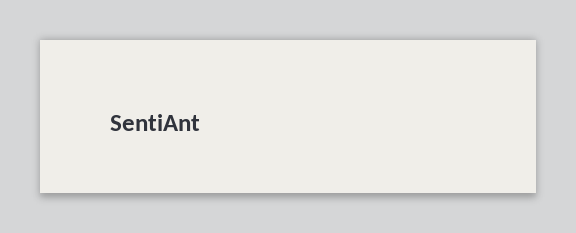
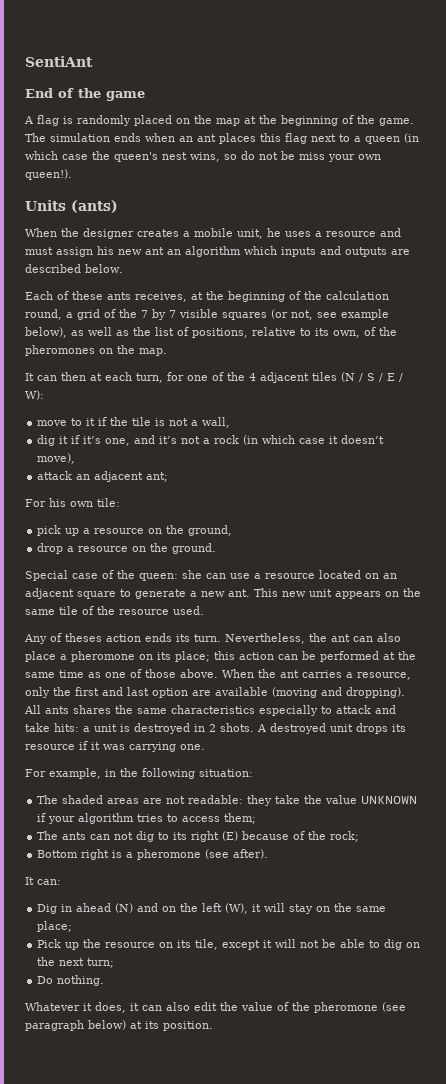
+ End of the game
+ A flag is randomly placed on the map at the beginning of the game. The simulation ends when an ant places this flag next to a queen (in which case the queen's nest wins, so do not be miss your own queen!).
+ Units (ants)
+ When the designer creates a mobile unit, he uses a resource and must assign his new ant an algorithm which inputs and outputs are described below.
+ Each of these ants receives, at the beginning of the calculation round, a grid of the 7 by 7 visible squares (or not, see example below), as well as the list of positions, relative to its own, of the pheromones on the map.
+ It can then at each turn, for one of the 4 adjacent tiles (N / S / E / W):
+ move to it if the tile is not a wall,
+ dig it if it’s one, and it’s not a rock (in which case it doesn’t move),
+ attack an adjacent ant;
+ For his own tile:
+ pick up a resource on the ground,
+ drop a resource on the ground.
+ Special case of the queen: she can use a resource located on an adjacent square to generate a new ant. This new unit appears on the same tile of the resource used.
+ Any of theses action ends its turn. Nevertheless, the ant can also place a pheromone on its place; this action can be performed at the same time as one of those above. When the ant carries a resource, only the first and last option are available (moving and dropping). All ants shares the same characteristics especially to attack and take hits: a unit is destroyed in 2 shots. A destroyed unit drops its resource if it was carrying one.
+ For example, in the following situation:
+ The shaded areas are not readable: they take the value UNKNOWN if your algorithm tries to access them;
+ The ants can not dig to its right (E) because of the rock;
+ Bottom right is a pheromone (see after).
+ It can:
+ Dig in ahead (N) and on the left (W), it will stay on the same place;
+ Pick up the resource on its tile, except it will not be able to dig on the next turn;
+ Do nothing.
+ Whatever it does, it can also edit the value of the pheromone (see paragraph below) at its position.

